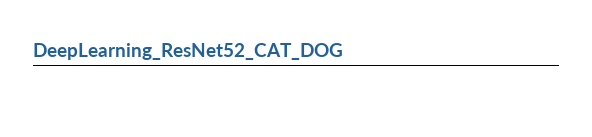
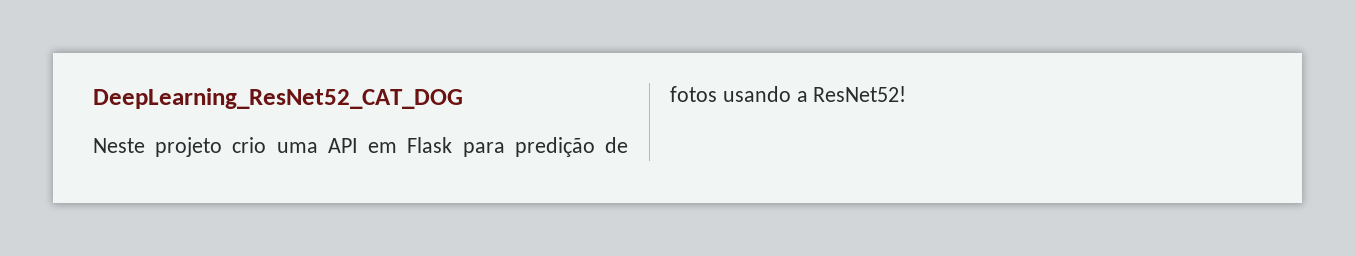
+ Neste projeto crio uma API em Flask para predição de fotos usando a ResNet52!

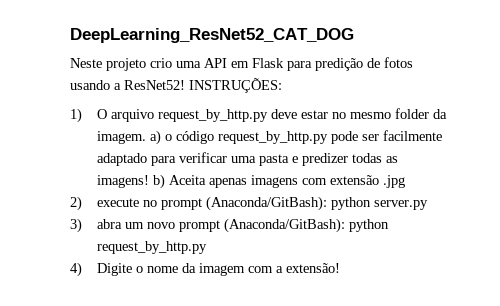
+ INSTRUÇÕES:
+ 1) O arquivo request_by_http.py deve estar no mesmo folder da imagem. a) o código request_by_http.py pode ser facilmente adaptado para verificar uma pasta e predizer todas as imagens! b) Aceita apenas imagens com extensão .jpg
+ 2) execute no prompt (Anaconda/GitBash): python server.py
+ 3) abra um novo prompt (Anaconda/GitBash): python request_by_http.py
+ 4) Digite o nome da imagem com a extensão!

